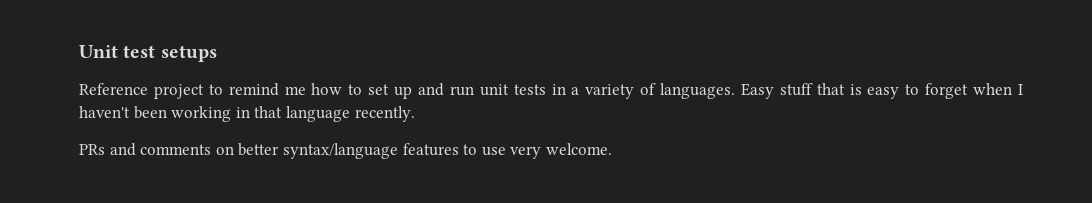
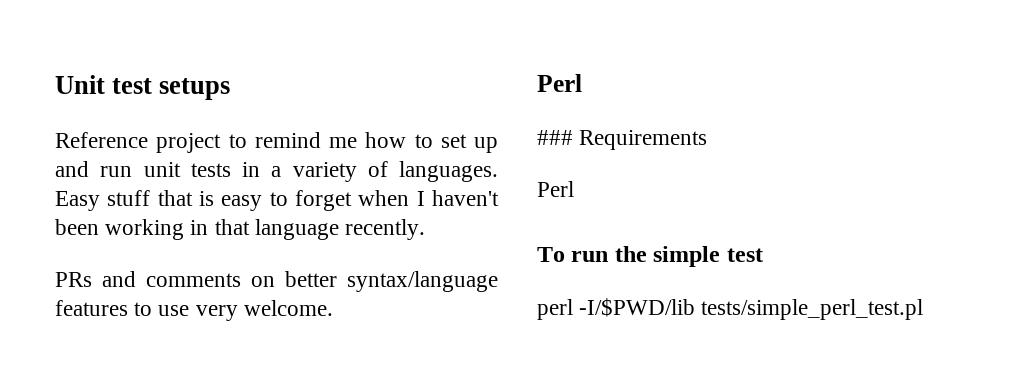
  PRs and comments on better syntax/language features to use very welcome.
+ Perl
+ ### Requirements
+ Perl
+ To run the simple test
+ perl -I/$PWD/lib tests/simple_perl_test.pl

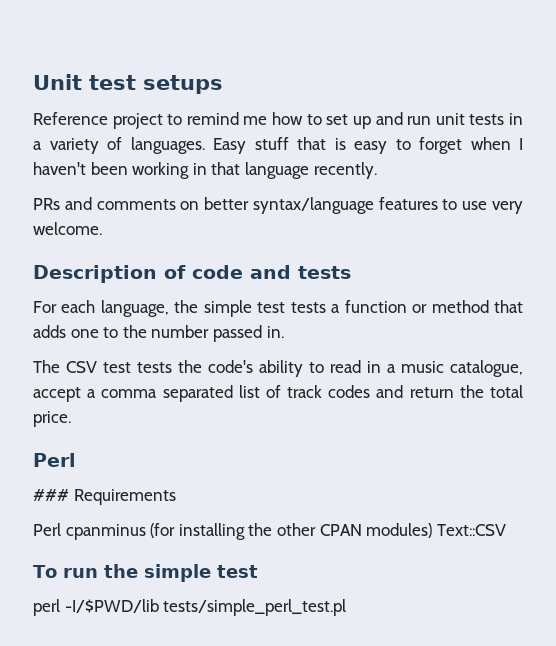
  PRs and comments on better syntax/language features to use very welcome.
+ Description of code and tests
+ For each language, the simple test tests a function or method that adds one to the number passed in.
+ The CSV test tests the code's ability to read in a music catalogue, accept a comma separated list of track codes and return the total price.
  Perl
  ### Requirements
- Perl
+ Perl cpanminus (for installing the other CPAN modules) Text::CSV

